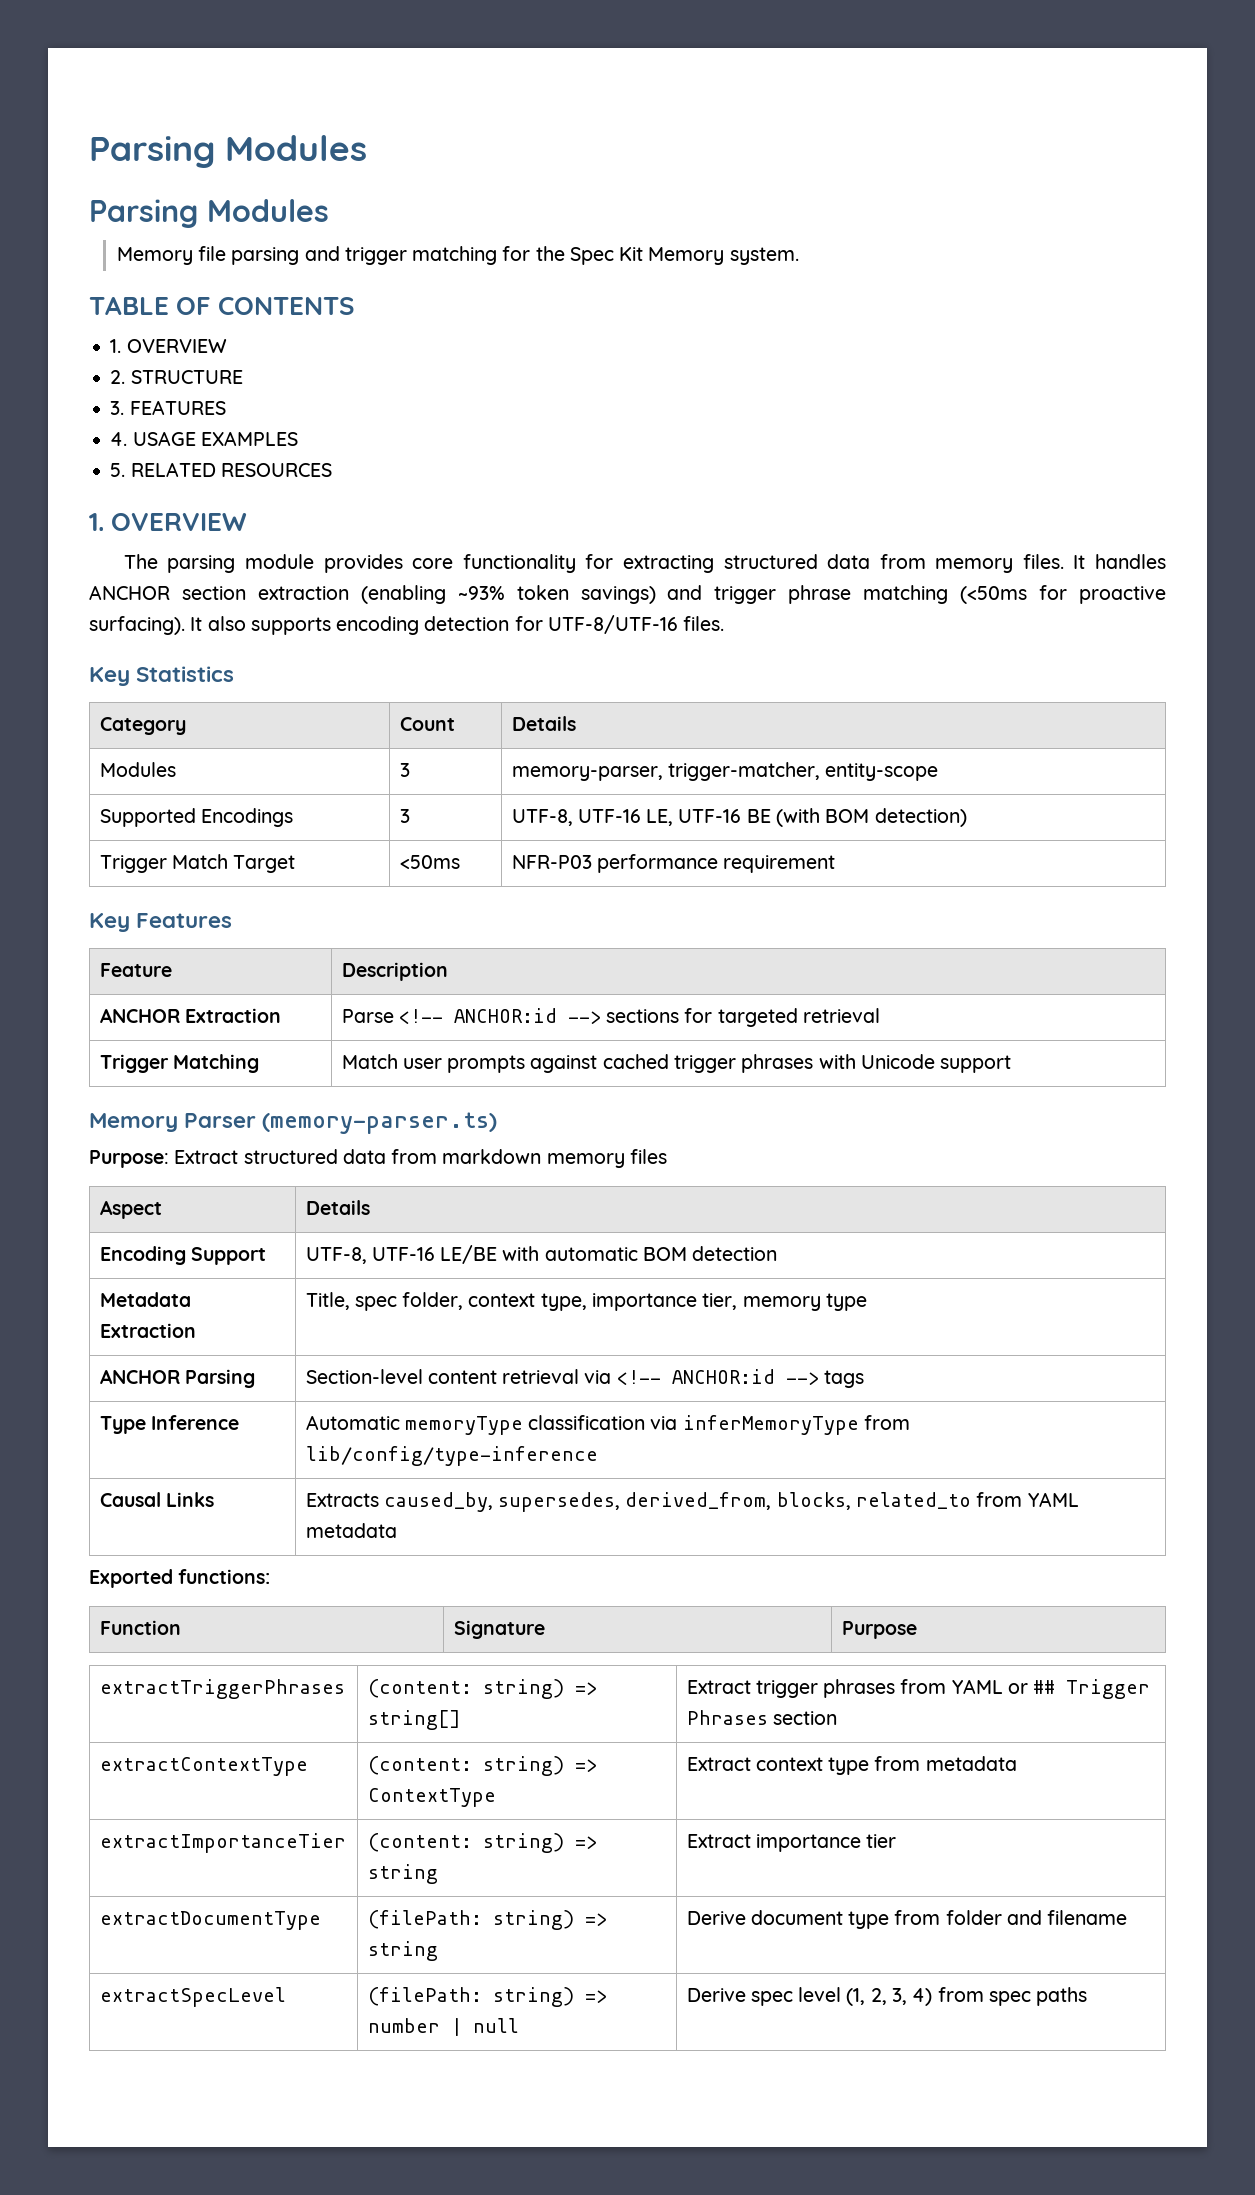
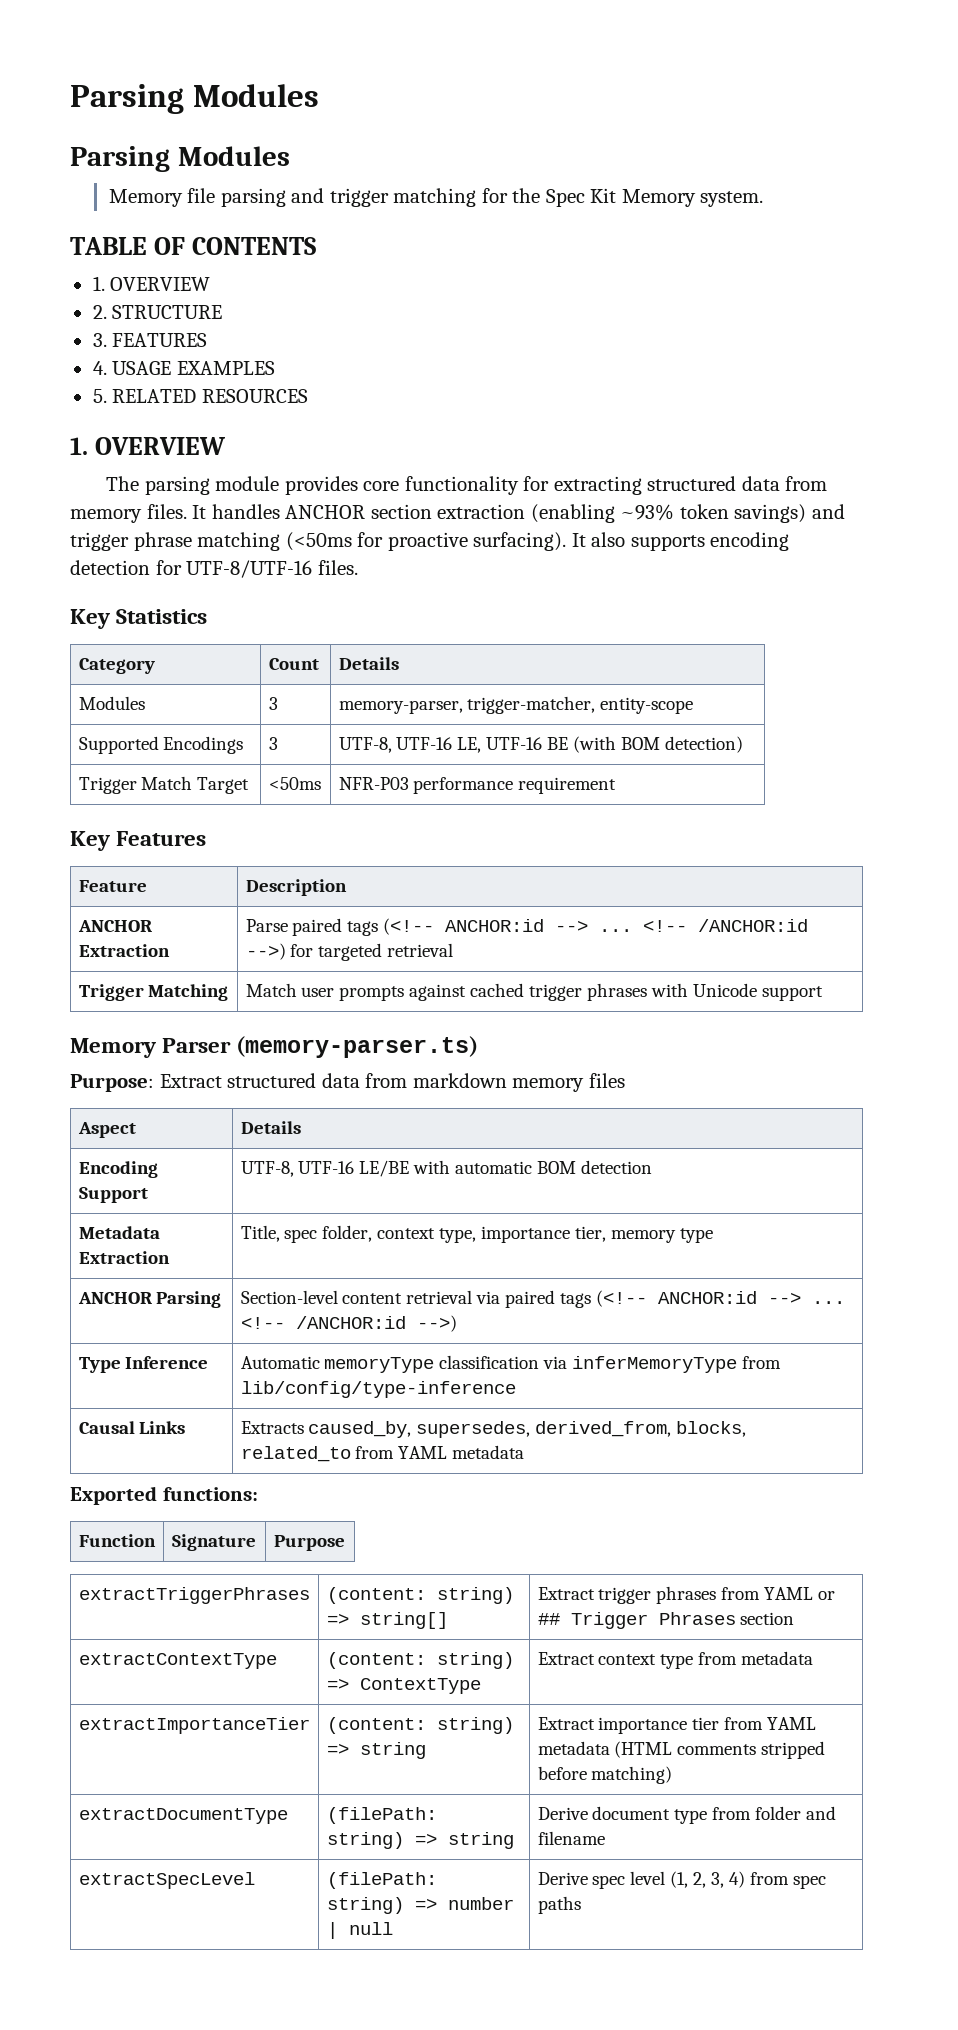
- ANCHOR Extraction | Parse <!-- ANCHOR:id --> sections for targeted retrieval
+ ANCHOR Extraction | Parse paired tags (<!-- ANCHOR:id --> ... <!-- /ANCHOR:id -->) for targeted retrieval
- ANCHOR Parsing | Section-level content retrieval via <!-- ANCHOR:id --> tags
+ ANCHOR Parsing | Section-level content retrieval via paired tags (<!-- ANCHOR:id --> ... <!-- /ANCHOR:id -->)
- extractImportanceTier | (content: string) => string | Extract importance tier
+ extractImportanceTier | (content: string) => string | Extract importance tier from YAML metadata (HTML comments stripped before matching)

